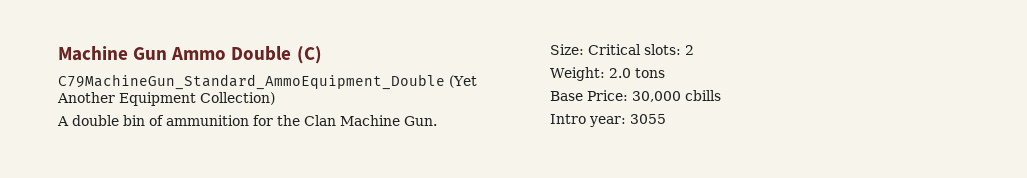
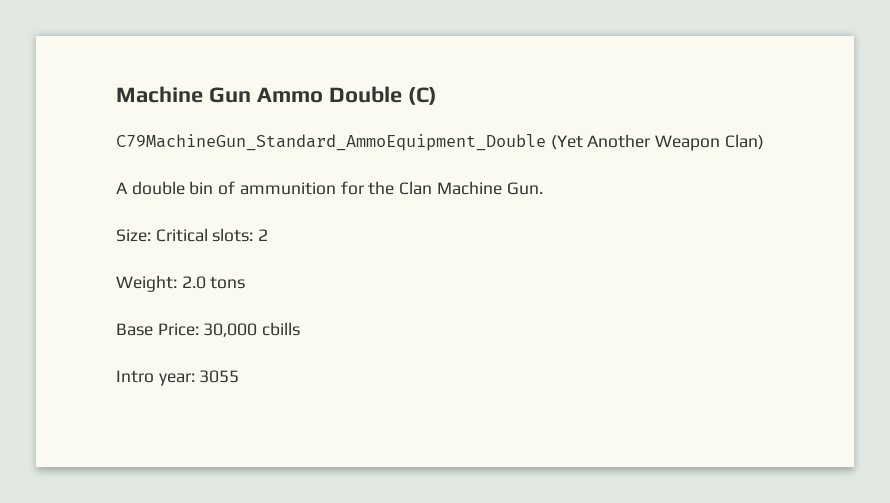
- C79MachineGun_Standard_AmmoEquipment_Double (Yet Another Equipment Collection)
+ C79MachineGun_Standard_AmmoEquipment_Double (Yet Another Weapon Clan)

